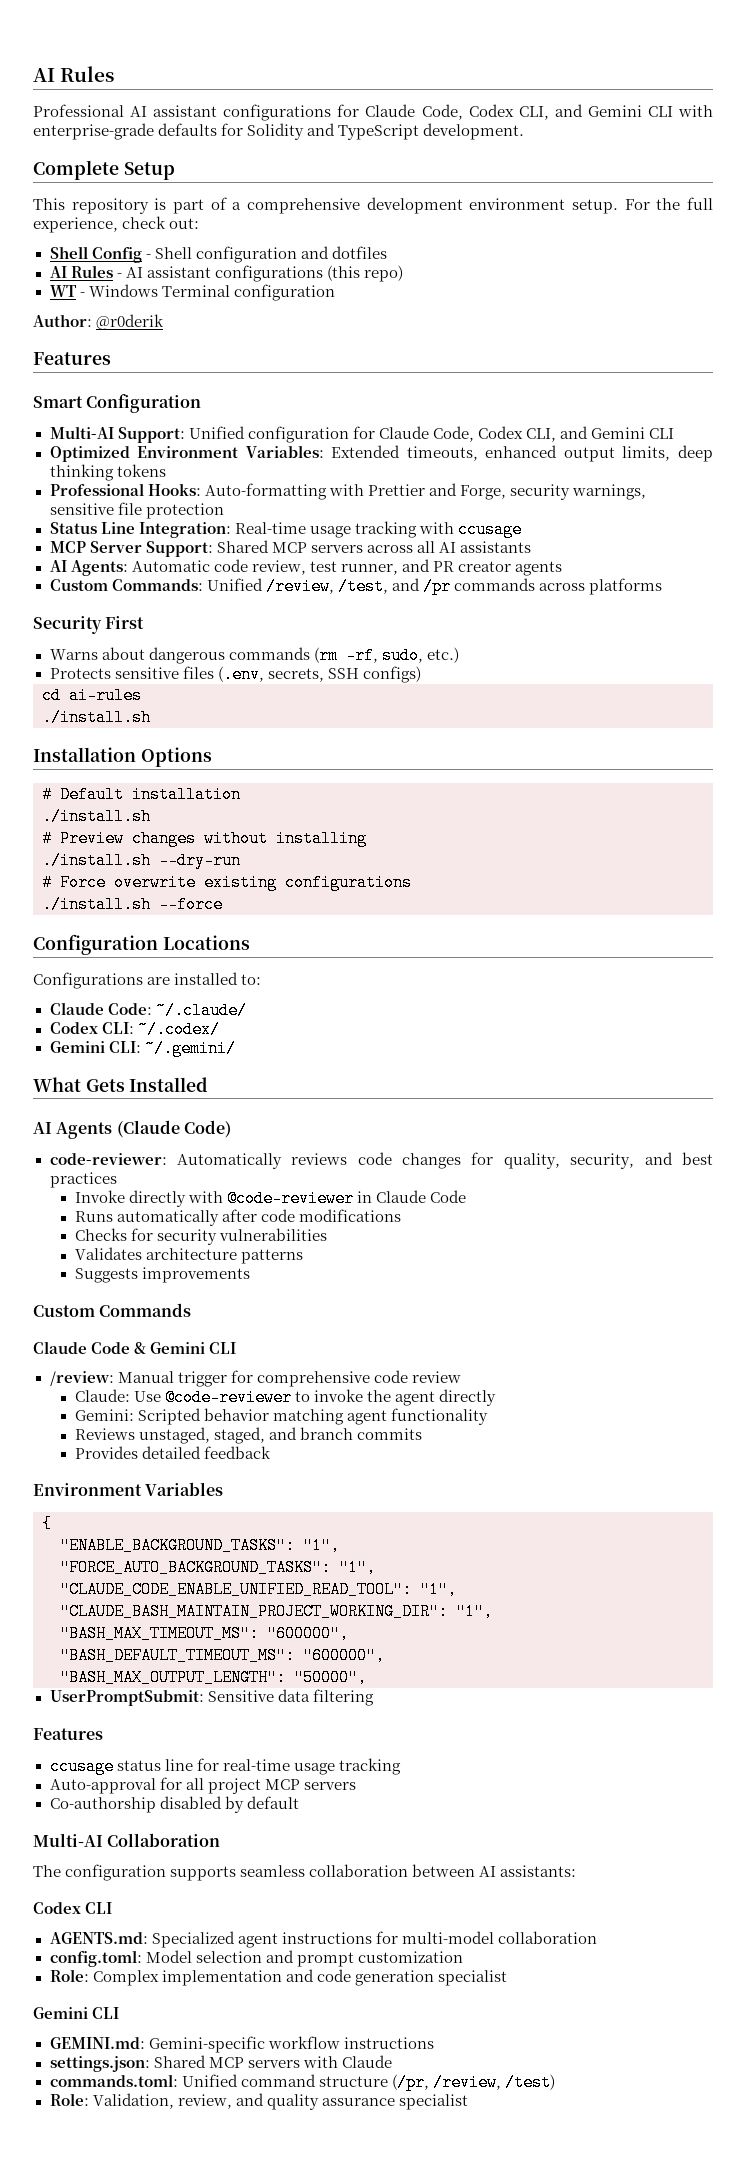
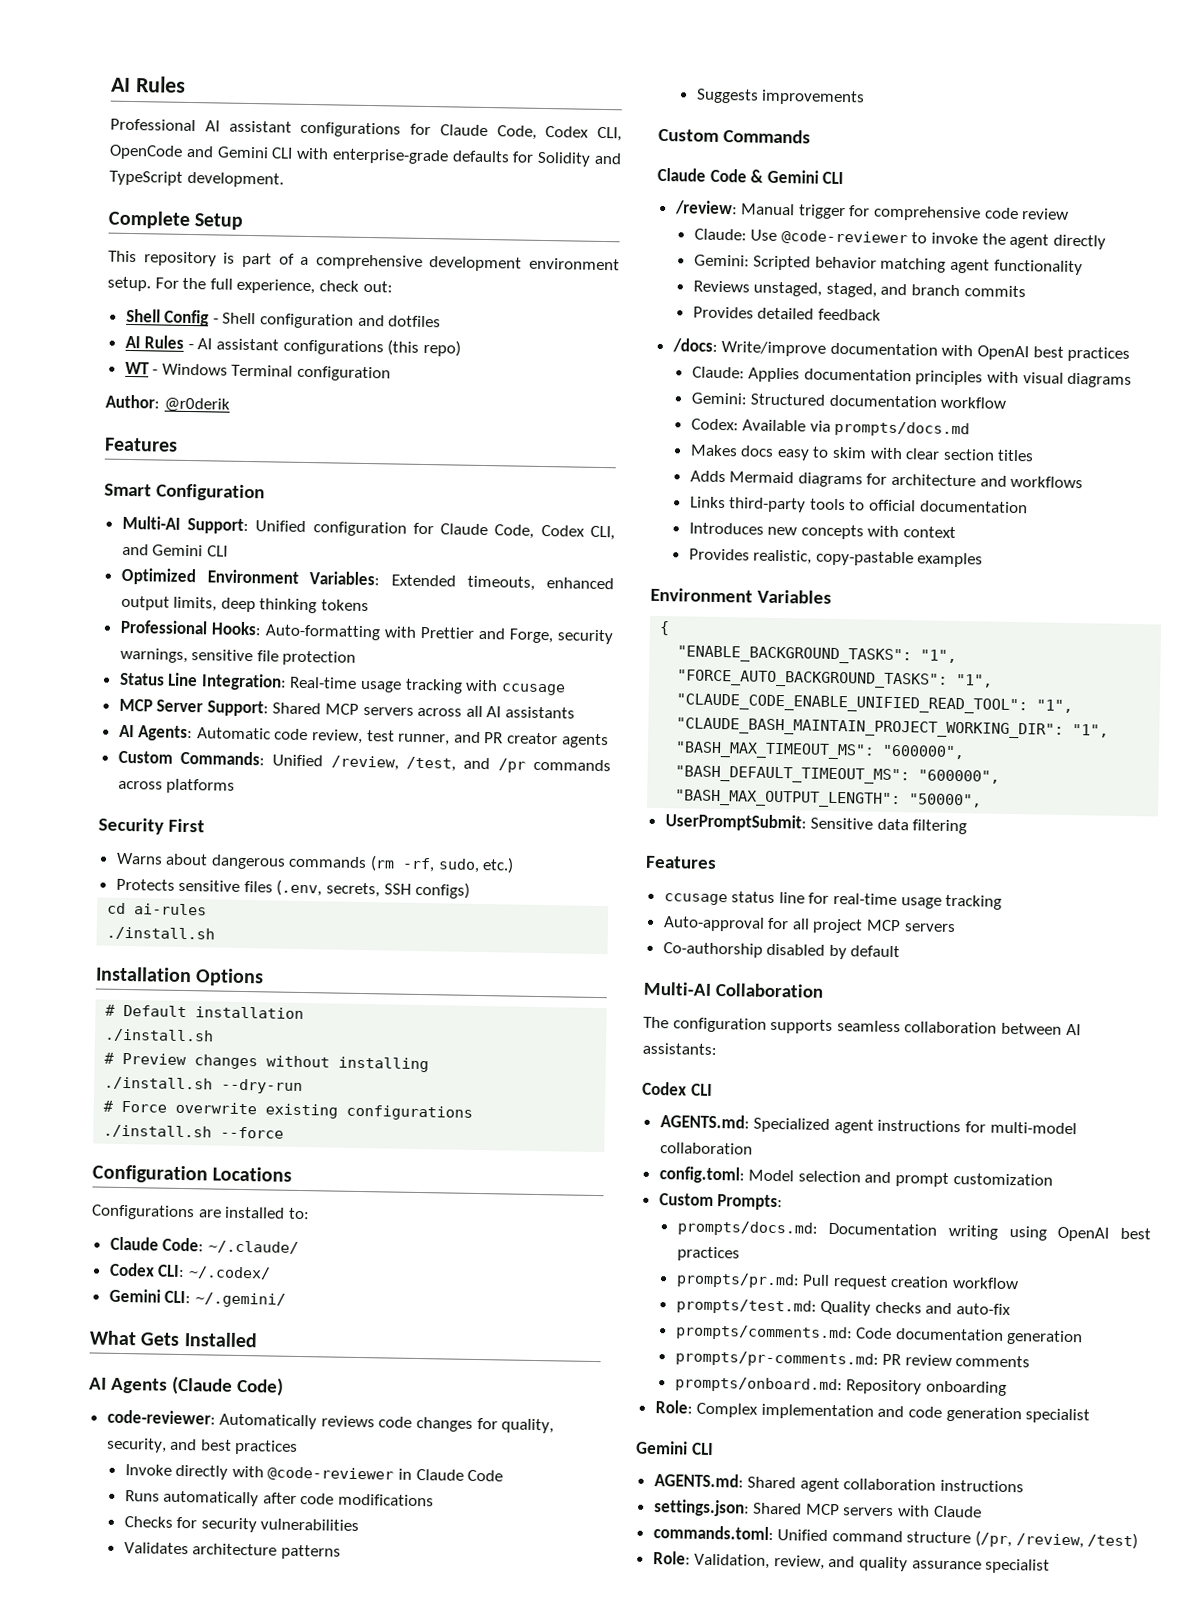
- Professional AI assistant configurations for Claude Code, Codex CLI, and Gemini CLI with enterprise-grade defaults for Solidity and TypeScript development.
+ Professional AI assistant configurations for Claude Code, Codex CLI, OpenCode and Gemini CLI with enterprise-grade defaults for Solidity and TypeScript development.
+ /docs: Write/improve documentation with OpenAI best practices
+ Claude: Applies documentation principles with visual diagrams
+ Gemini: Structured documentation workflow
+ Codex: Available via prompts/docs.md
+ Makes docs easy to skim with clear section titles
+ Adds Mermaid diagrams for architecture and workflows
+ Links third-party tools to official documentation
+ Introduces new concepts with context
+ Provides realistic, copy-pastable examples
+ Custom Prompts:
+ prompts/docs.md: Documentation writing using OpenAI best practices
+ prompts/pr.md: Pull request creation workflow
+ prompts/test.md: Quality checks and auto-fix
+ prompts/comments.md: Code documentation generation
+ prompts/pr-comments.md: PR review comments
+ prompts/onboard.md: Repository onboarding
- GEMINI.md: Gemini-specific workflow instructions
+ AGENTS.md: Shared agent collaboration instructions

